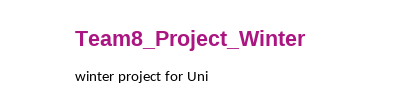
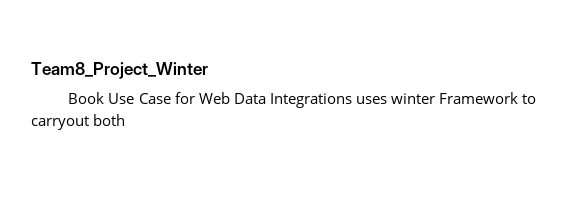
- winter project for Uni
+ Book Use Case for Web Data Integrations uses winter Framework to carryout both

